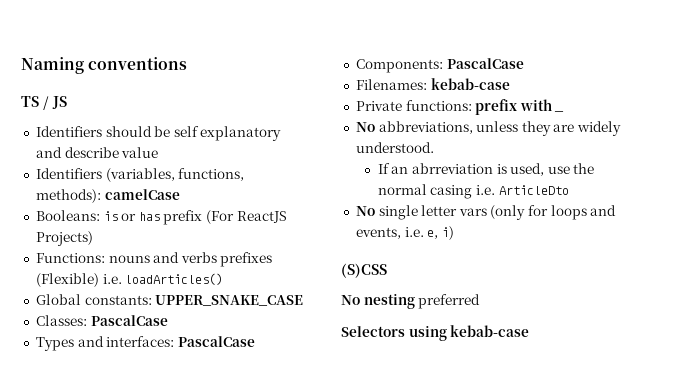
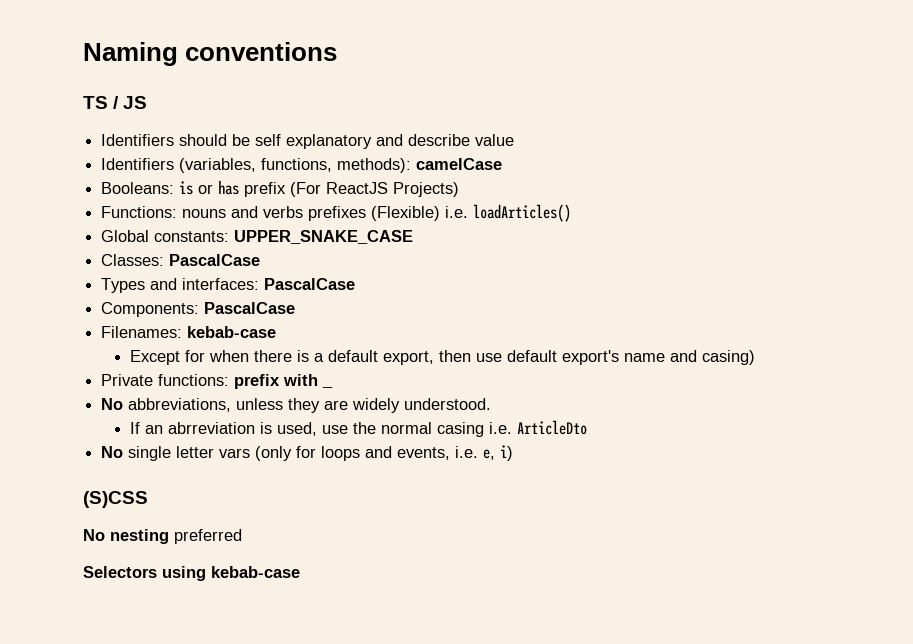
+ Except for when there is a default export, then use default export's name and casing)

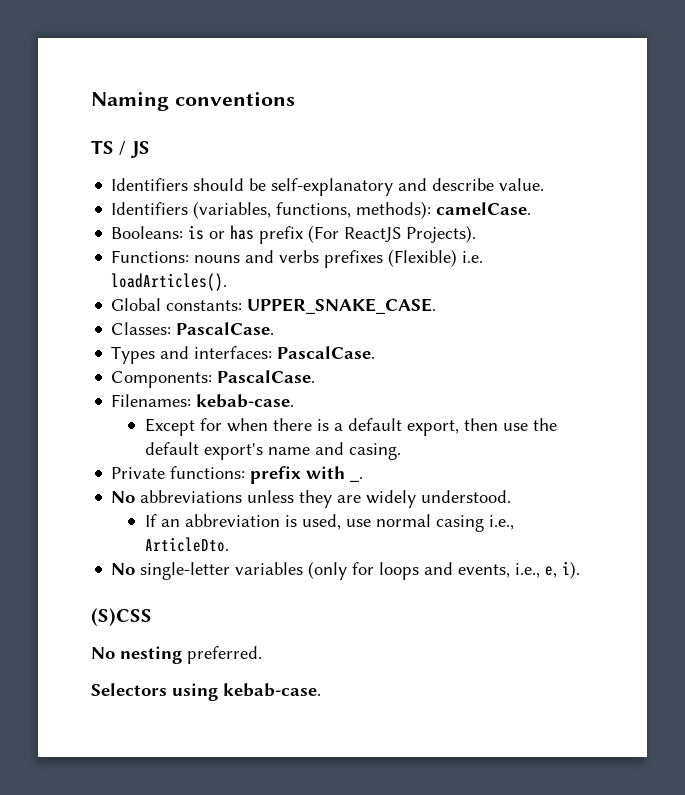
- Identifiers should be self explanatory and describe value
+ Identifiers should be self-explanatory and describe value.
- Identifiers (variables, functions, methods): camelCase
+ Identifiers (variables, functions, methods): camelCase.
- Booleans: is or has prefix (For ReactJS Projects)
+ Booleans: is or has prefix (For ReactJS Projects).
- Functions: nouns and verbs prefixes (Flexible) i.e. loadArticles()
+ Functions: nouns and verbs prefixes (Flexible) i.e. loadArticles().
- Global constants: UPPER_SNAKE_CASE
+ Global constants: UPPER_SNAKE_CASE.
- Classes: PascalCase
+ Classes: PascalCase.
- Types and interfaces: PascalCase
+ Types and interfaces: PascalCase.
- Components: PascalCase
+ Components: PascalCase.
- Filenames: kebab-case
+ Filenames: kebab-case.
- Except for when there is a default export, then use default export's name and casing)
+ Except for when there is a default export, then use the default export's name and casing.
- Private functions: prefix with _
- No abbreviations, unless they are widely understood.
+ Private functions: prefix with _.
+ No abbreviations unless they are widely understood.
- If an abrreviation is used, use the normal casing i.e. ArticleDto
- No single letter vars (only for loops and events, i.e. e, i)
+ If an abbreviation is used, use normal casing i.e., ArticleDto.
+ No single-letter variables (only for loops and events, i.e., e, i).
- No nesting preferred
+ No nesting preferred.
- Selectors using kebab-case
+ Selectors using kebab-case.

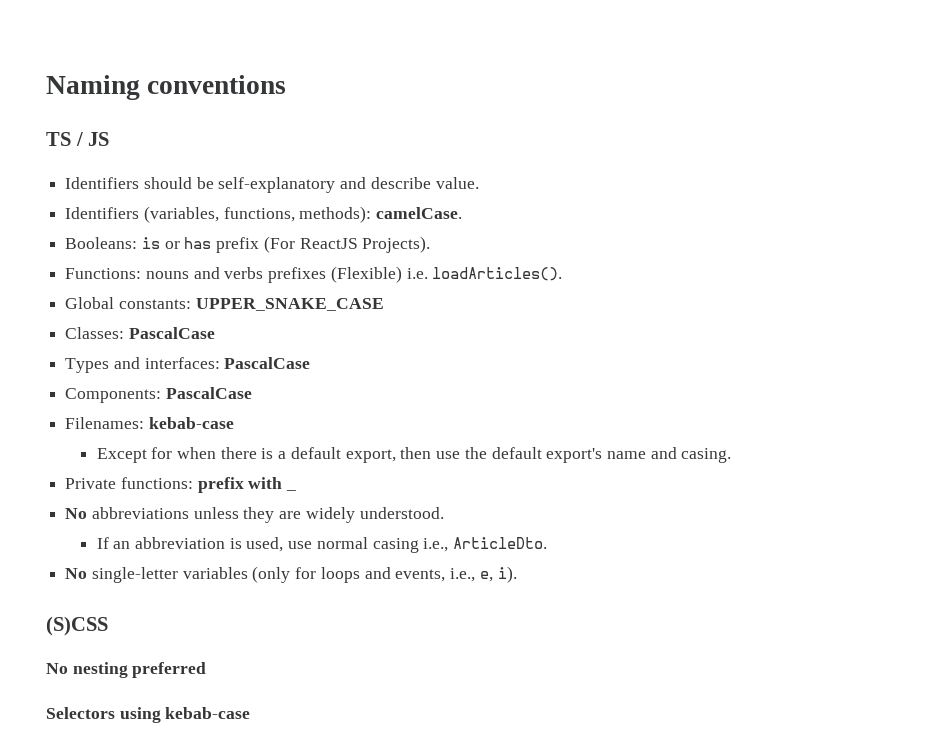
- Global constants: UPPER_SNAKE_CASE.
+ Global constants: UPPER_SNAKE_CASE
- Classes: PascalCase.
+ Classes: PascalCase
- Types and interfaces: PascalCase.
+ Types and interfaces: PascalCase
- Components: PascalCase.
+ Components: PascalCase
- Filenames: kebab-case.
+ Filenames: kebab-case
- Private functions: prefix with _.
+ Private functions: prefix with _
- No nesting preferred.
+ No nesting preferred
- Selectors using kebab-case.
+ Selectors using kebab-case

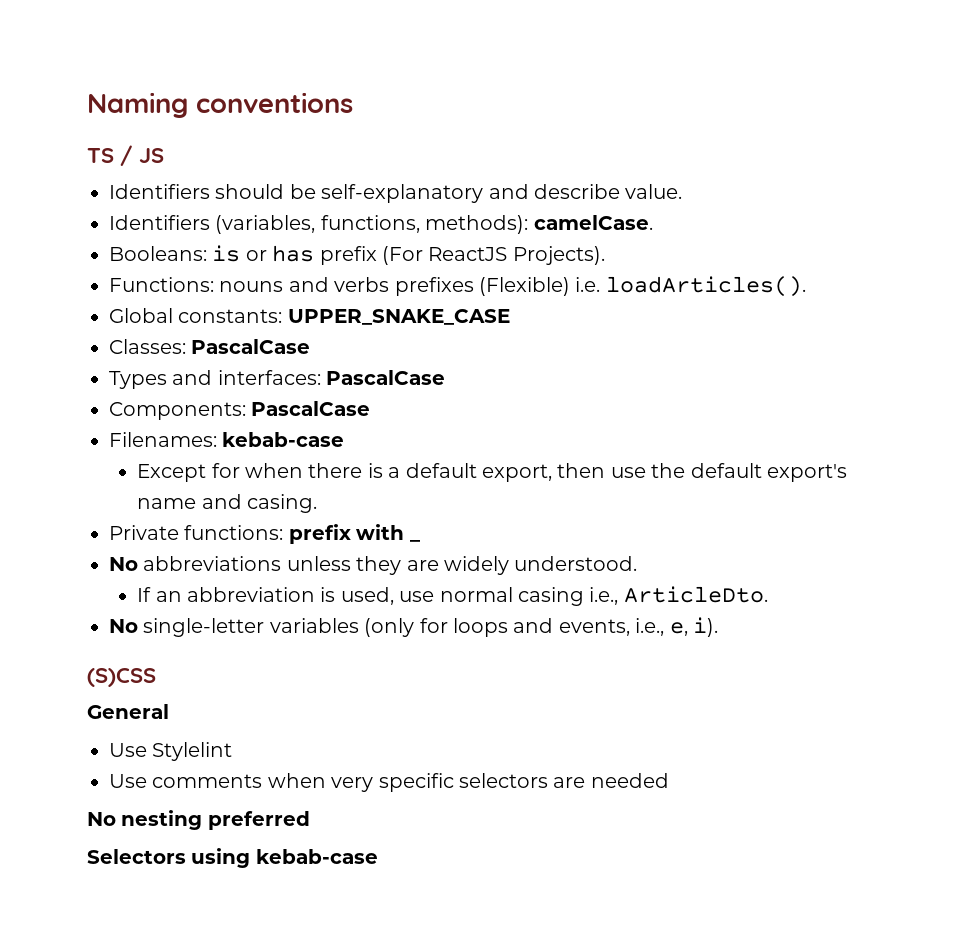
+ General
+ Use Stylelint
+ Use comments when very specific selectors are needed

